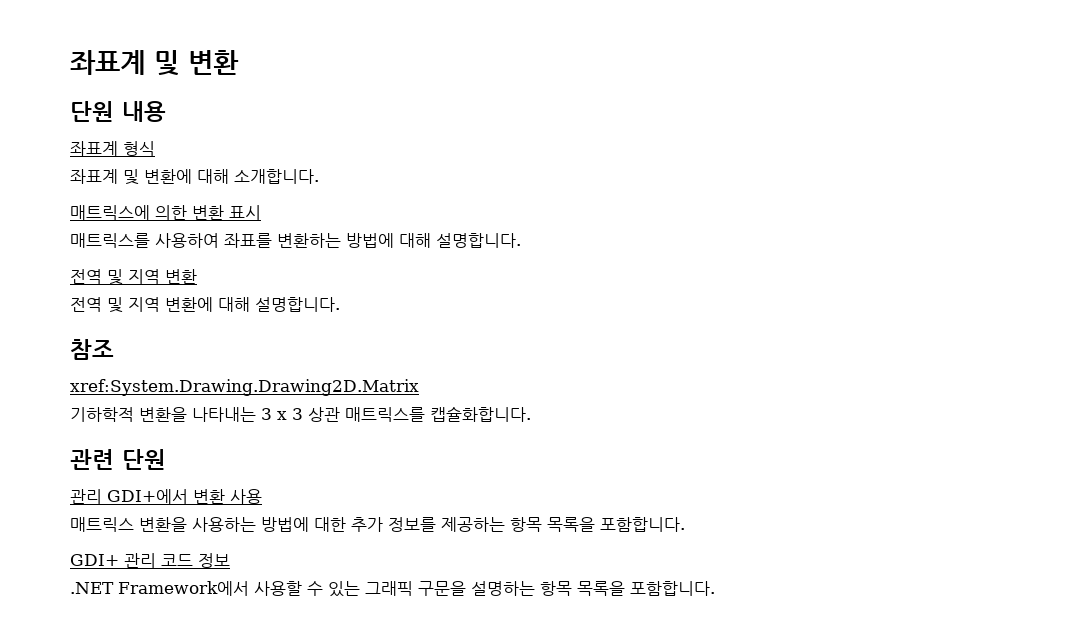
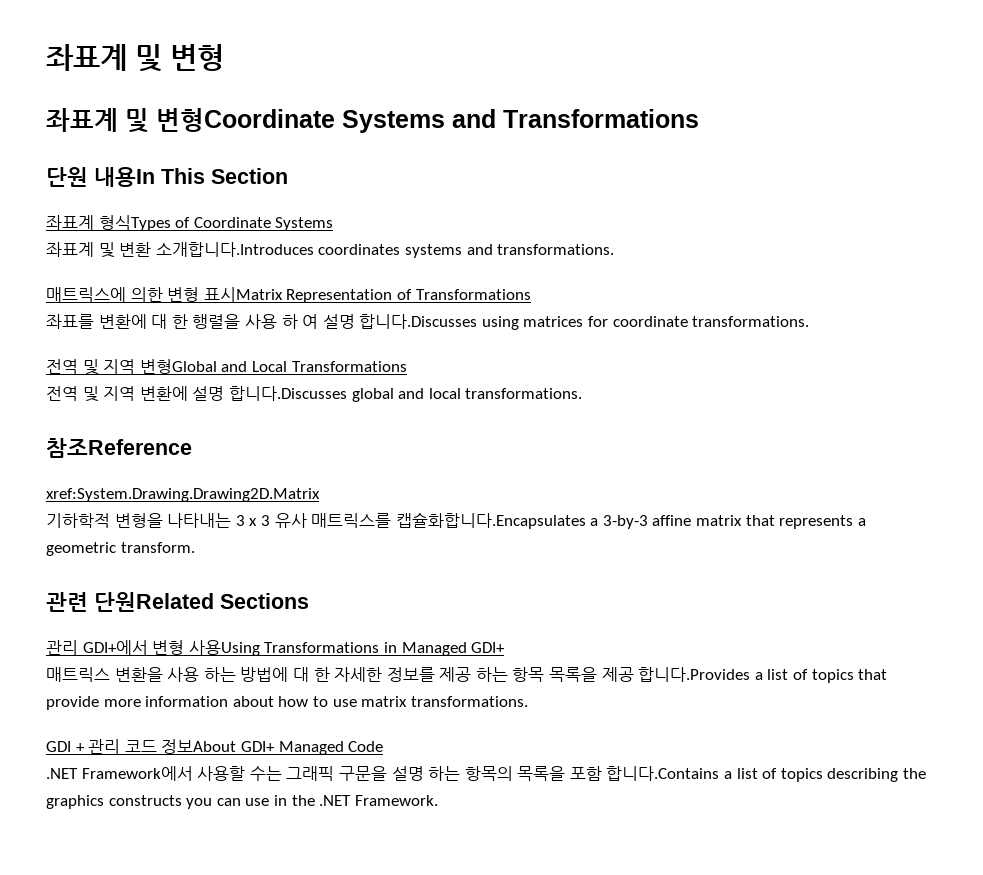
- 좌표계 및 변환
- 단원 내용
- 좌표계 형식
- 좌표계 및 변환에 대해 소개합니다.
- 매트릭스에 의한 변환 표시
- 매트릭스를 사용하여 좌표를 변환하는 방법에 대해 설명합니다.
- 전역 및 지역 변환
+ 좌표계 및 변형
+ 좌표계 및 변형Coordinate Systems and Transformations
+ 단원 내용In This Section
+ 좌표계 형식Types of Coordinate Systems
+ 좌표계 및 변환 소개합니다.Introduces coordinates systems and transformations.
+ 매트릭스에 의한 변형 표시Matrix Representation of Transformations
+ 좌표를 변환에 대 한 행렬을 사용 하 여 설명 합니다.Discusses using matrices for coordinate transformations.
+ 전역 및 지역 변형Global and Local Transformations
- 전역 및 지역 변환에 대해 설명합니다.
- 참조
+ 전역 및 지역 변환에 설명 합니다.Discusses global and local transformations.
+ 참조Reference
- 기하학적 변환을 나타내는 3 x 3 상관 매트릭스를 캡슐화합니다.
+ 기하학적 변형을 나타내는 3 x 3 유사 매트릭스를 캡슐화합니다.Encapsulates a 3-by-3 affine matrix that represents a geometric transform.
- 관련 단원
+ 관련 단원Related Sections
- 관리 GDI+에서 변환 사용
- 매트릭스 변환을 사용하는 방법에 대한 추가 정보를 제공하는 항목 목록을 포함합니다.
- GDI+ 관리 코드 정보
- .NET Framework에서 사용할 수 있는 그래픽 구문을 설명하는 항목 목록을 포함합니다.
+ 관리 GDI+에서 변형 사용Using Transformations in Managed GDI+
+ 매트릭스 변환을 사용 하는 방법에 대 한 자세한 정보를 제공 하는 항목 목록을 제공 합니다.Provides a list of topics that provide more information about how to use matrix transformations.
+ GDI + 관리 코드 정보About GDI+ Managed Code
+ .NET Framework에서 사용할 수는 그래픽 구문을 설명 하는 항목의 목록을 포함 합니다.Contains a list of topics describing the graphics constructs you can use in the .NET Framework.

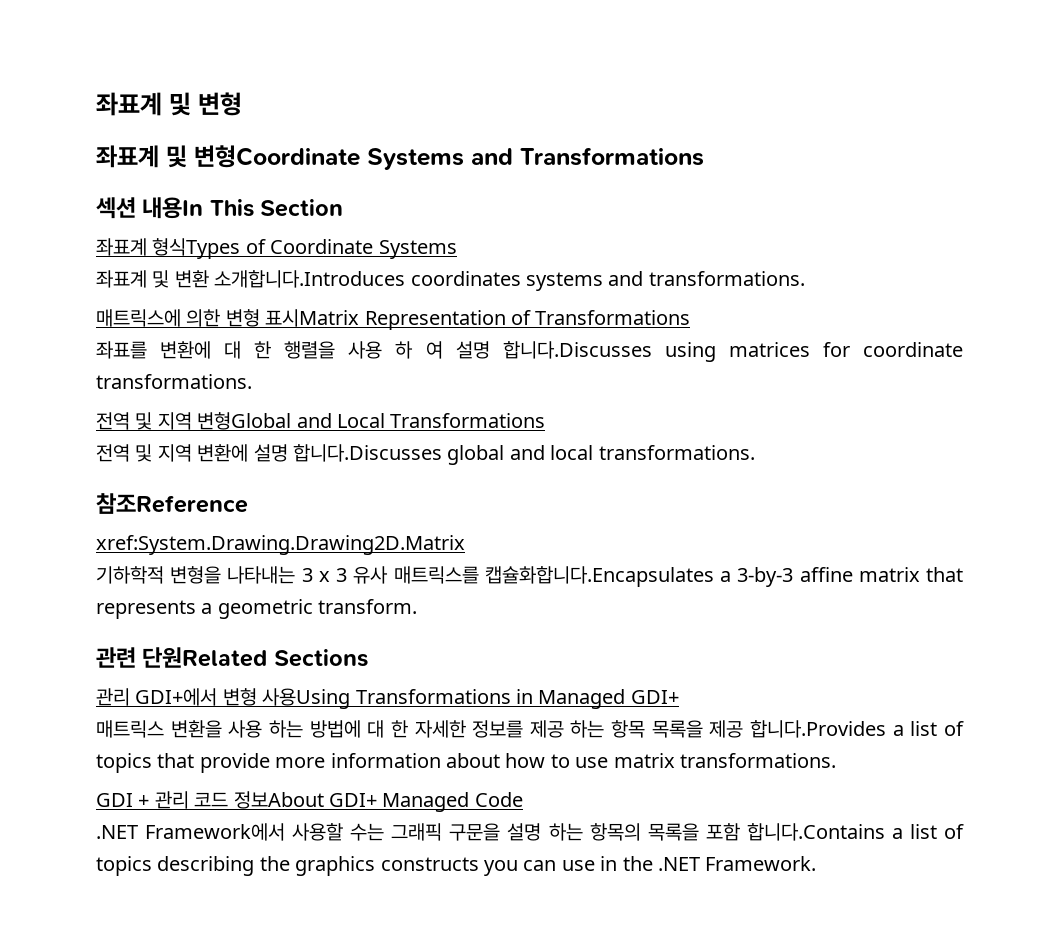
- 단원 내용In This Section
+ 섹션 내용In This Section

